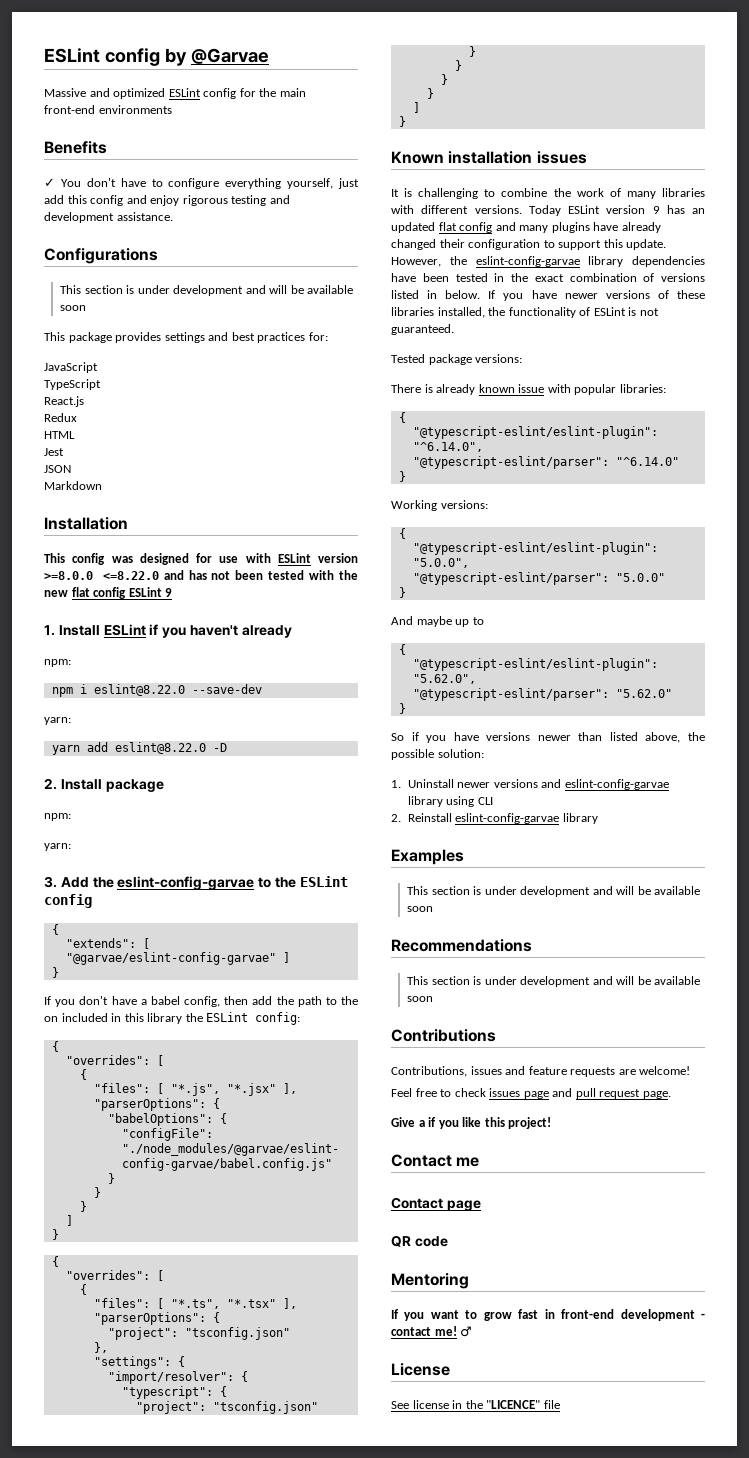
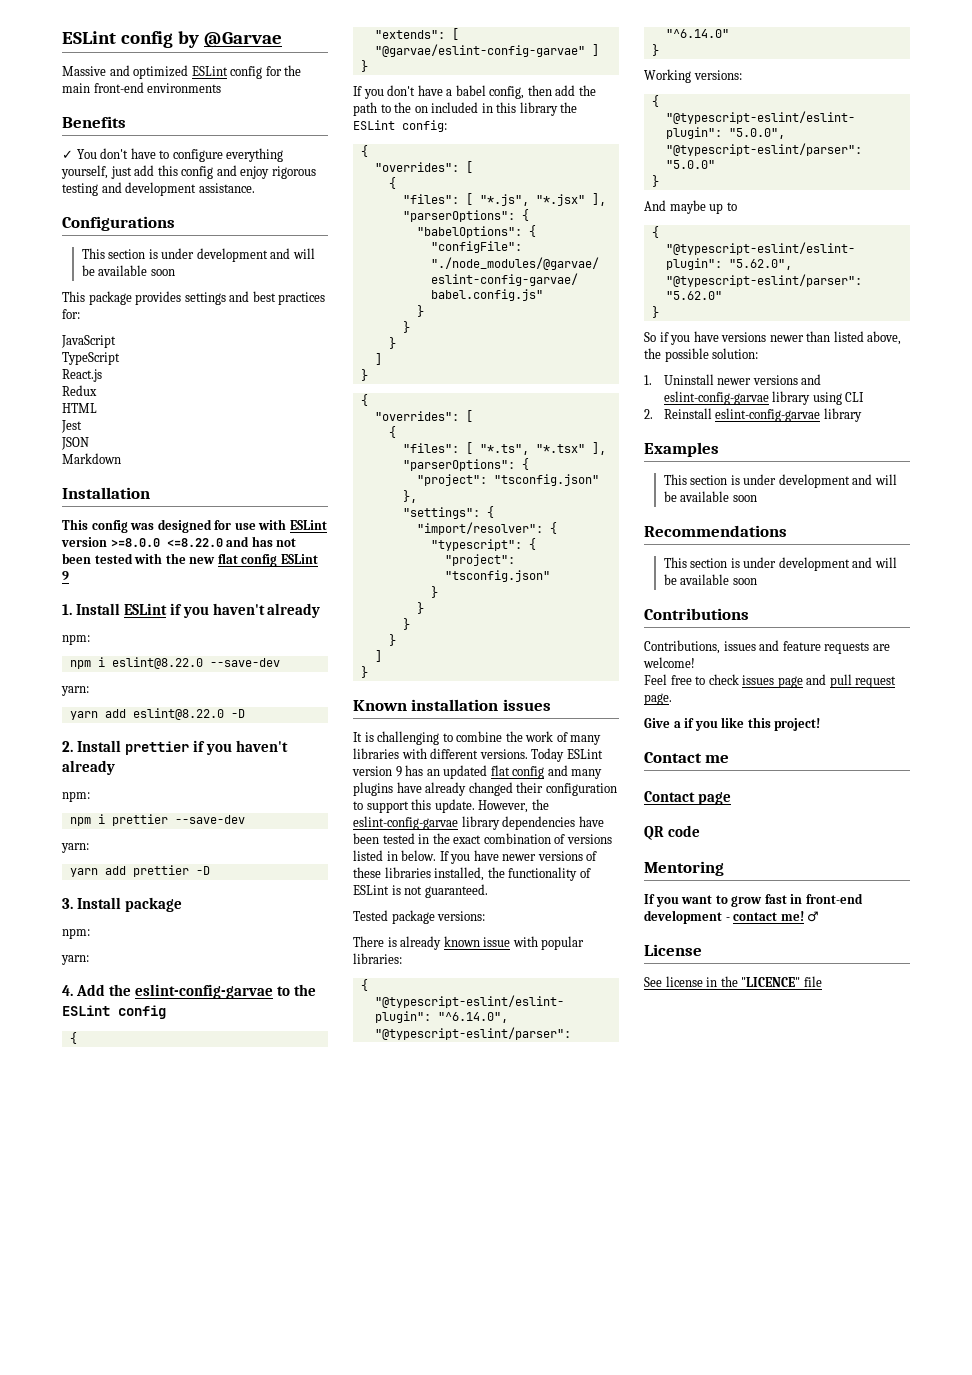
- 2. Install package
+ 2. Install prettier if you haven't already
+ npm:
+ npm i prettier --save-dev
+ yarn:
+ yarn add prettier -D
+ 3. Install package
- 3. Add the eslint-config-garvae to the ESLint config
+ 4. Add the eslint-config-garvae to the ESLint config

